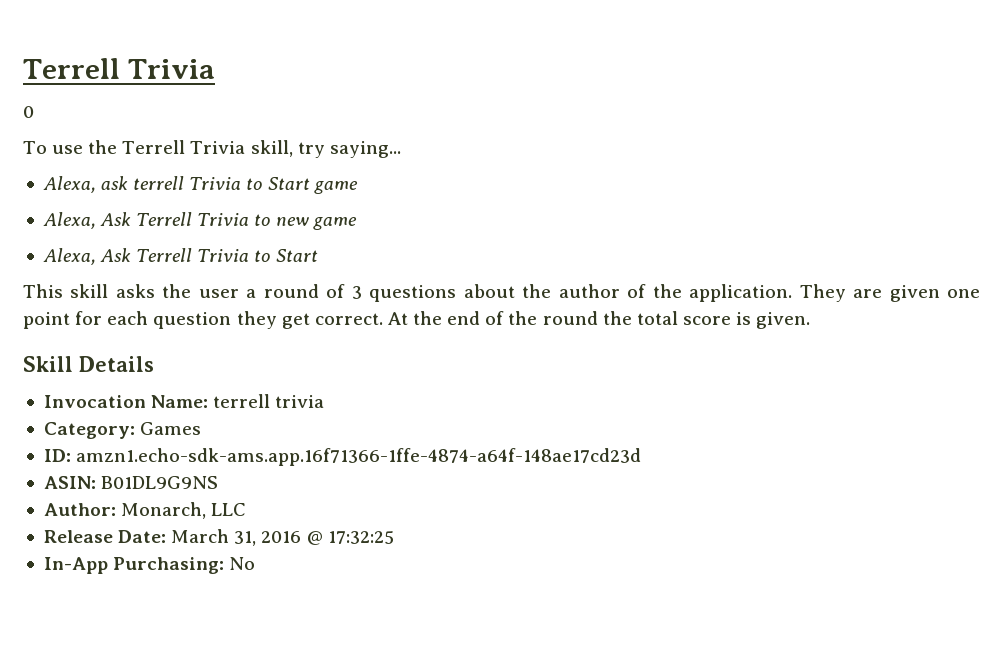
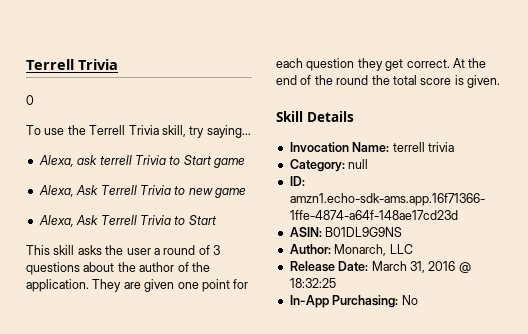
- Category: Games
+ Category: null
- Release Date: March 31, 2016 @ 17:32:25
+ Release Date: March 31, 2016 @ 18:32:25

